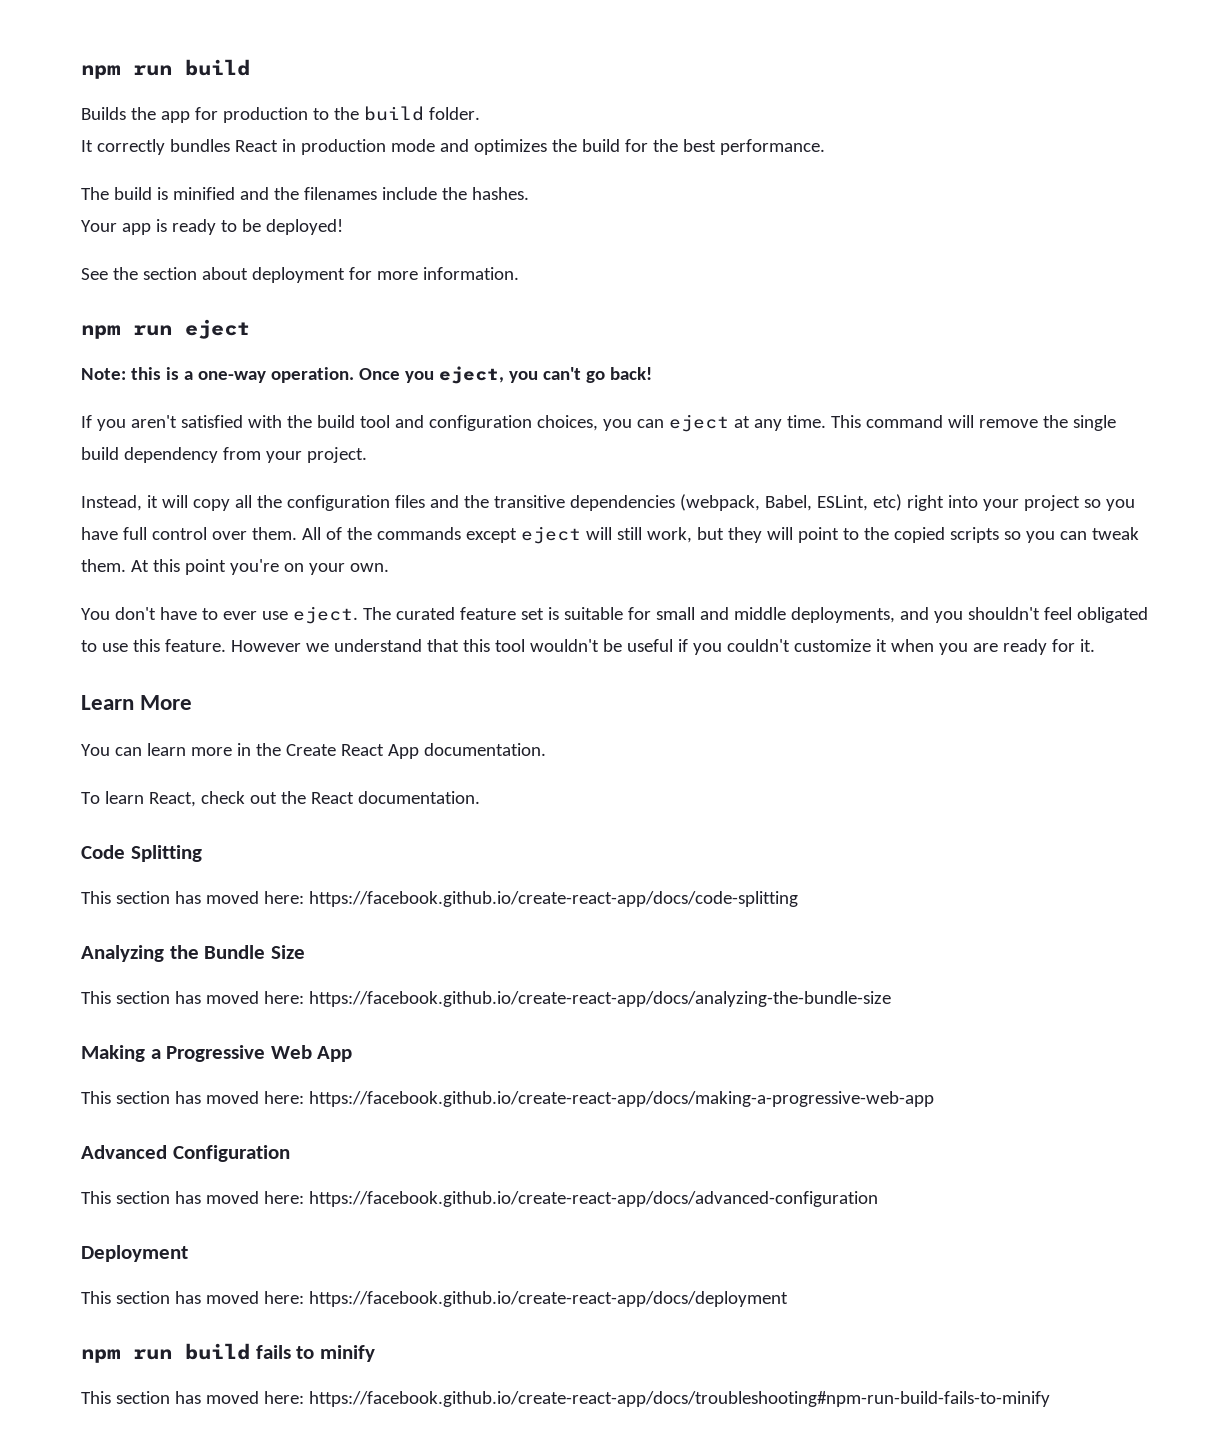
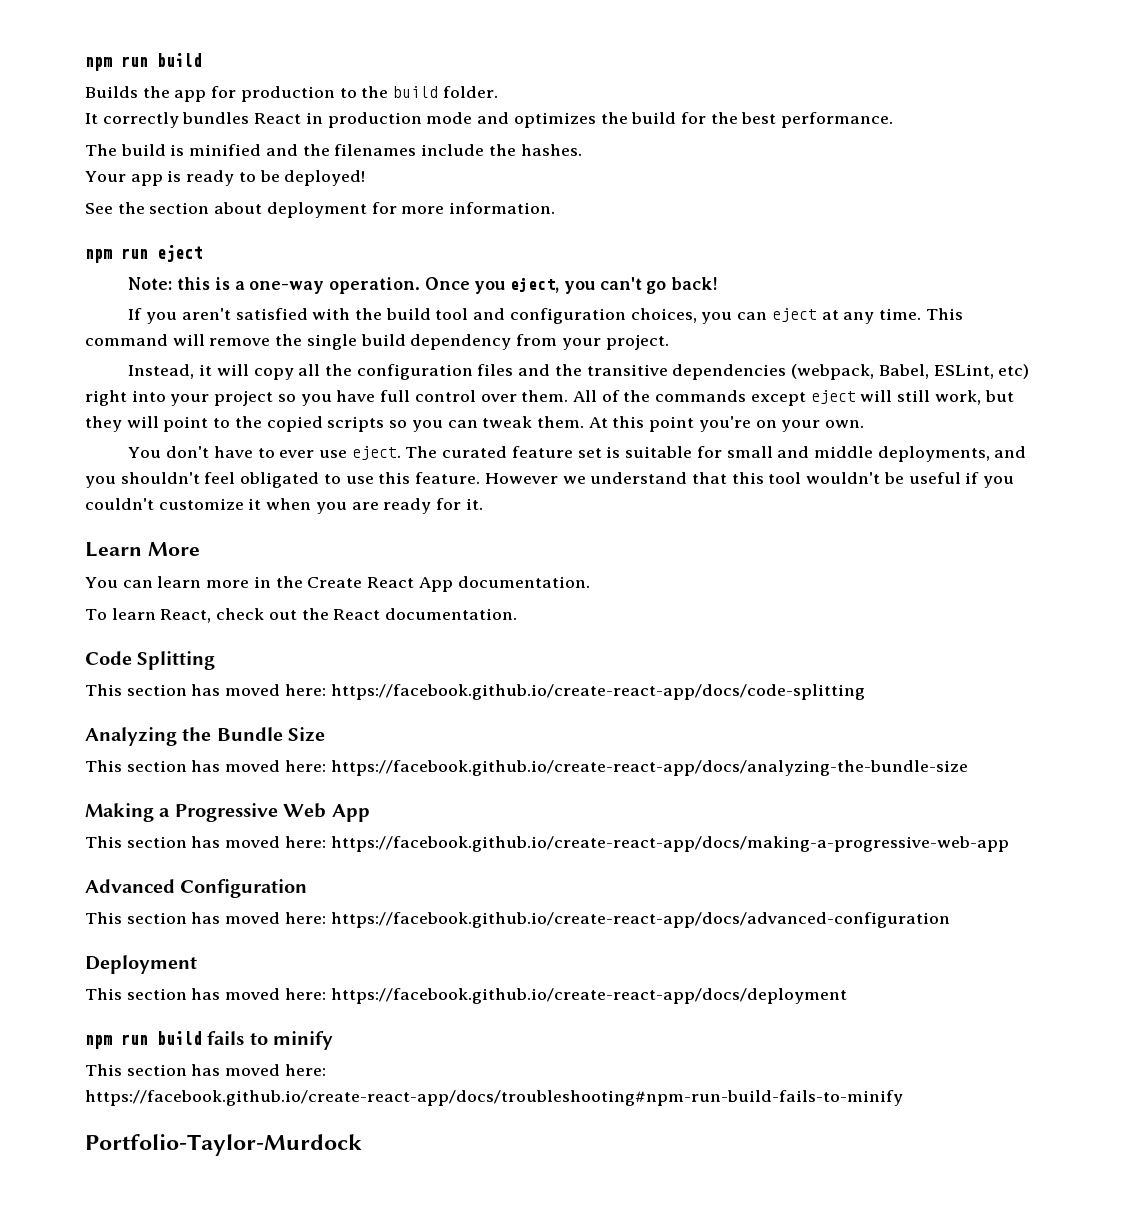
+ Portfolio-Taylor-Murdock

